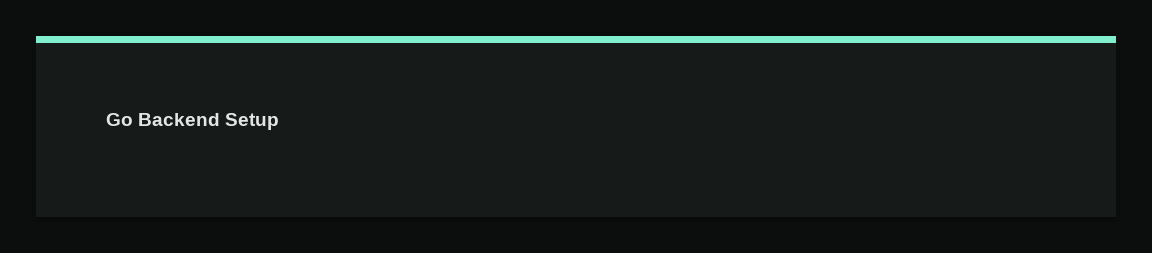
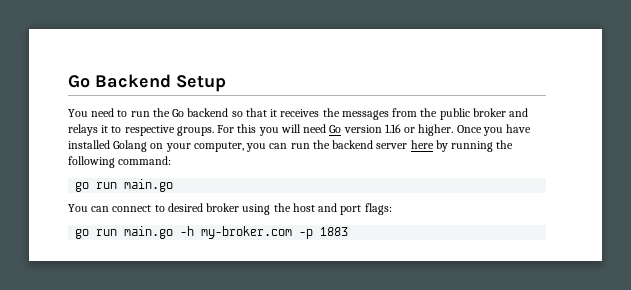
+ You need to run the Go backend so that it receives the messages from the public broker and relays it to respective groups. For this you will need Go version 1.16 or higher. Once you have installed Golang on your computer, you can run the backend server here by running the following command:
+ go run main.go
+ You can connect to desired broker using the host and port flags:
+ go run main.go -h my-broker.com -p 1883

